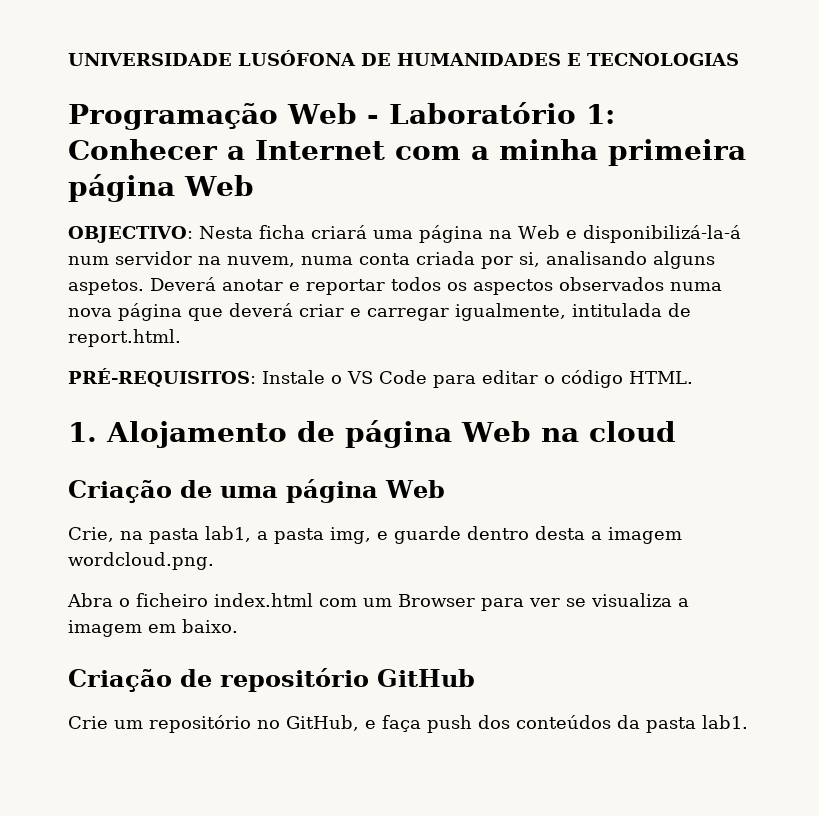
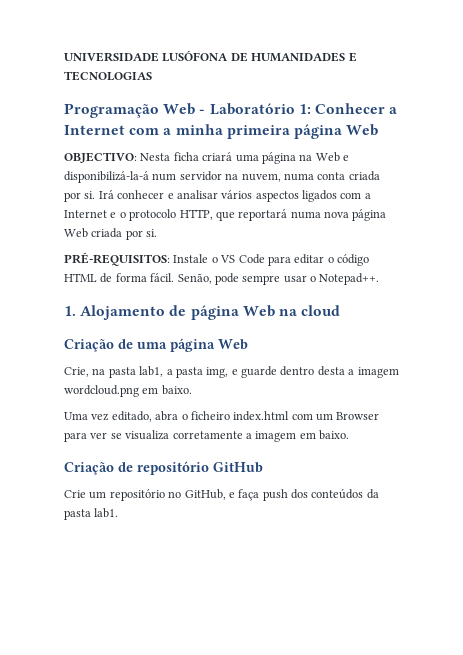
- OBJECTIVO: Nesta ficha criará uma página na Web e disponibilizá-la-á num servidor na nuvem, numa conta criada por si, analisando alguns aspetos. Deverá anotar e reportar todos os aspectos observados numa nova página que deverá criar e carregar igualmente, intitulada de report.html.
+ OBJECTIVO: Nesta ficha criará uma página na Web e disponibilizá-la-á num servidor na nuvem, numa conta criada por si. Irá conhecer e analisar vários aspectos ligados com a Internet e o protocolo HTTP, que reportará numa nova página Web criada por si.
- PRÉ-REQUISITOS: Instale o VS Code para editar o código HTML.
+ PRÉ-REQUISITOS: Instale o VS Code para editar o código HTML de forma fácil. Senão, pode sempre usar o Notepad++.
- Crie, na pasta lab1, a pasta img, e guarde dentro desta a imagem wordcloud.png.
- Abra o ficheiro index.html com um Browser para ver se visualiza a imagem em baixo.
+ Crie, na pasta lab1, a pasta img, e guarde dentro desta a imagem wordcloud.png em baixo.
+ Uma vez editado, abra o ficheiro index.html com um Browser para ver se visualiza corretamente a imagem em baixo.

